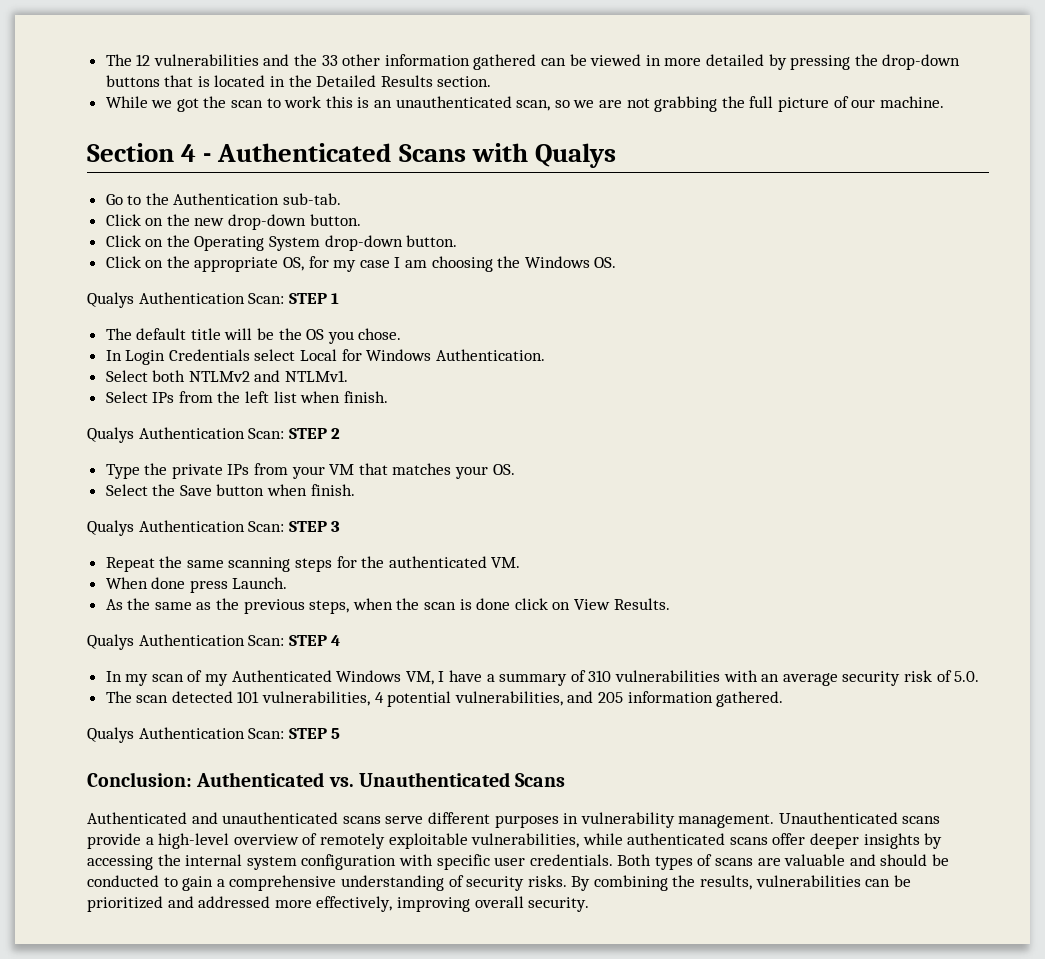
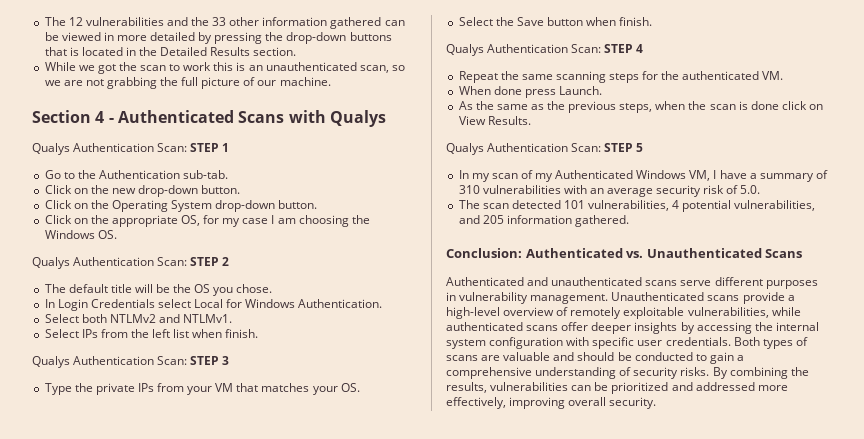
+ Qualys Authentication Scan: STEP 1
- Qualys Authentication Scan: STEP 1
+ Qualys Authentication Scan: STEP 2
- Qualys Authentication Scan: STEP 2
+ Qualys Authentication Scan: STEP 3
- Qualys Authentication Scan: STEP 3
+ Qualys Authentication Scan: STEP 4
- Qualys Authentication Scan: STEP 4
+ Qualys Authentication Scan: STEP 5
- Qualys Authentication Scan: STEP 5

